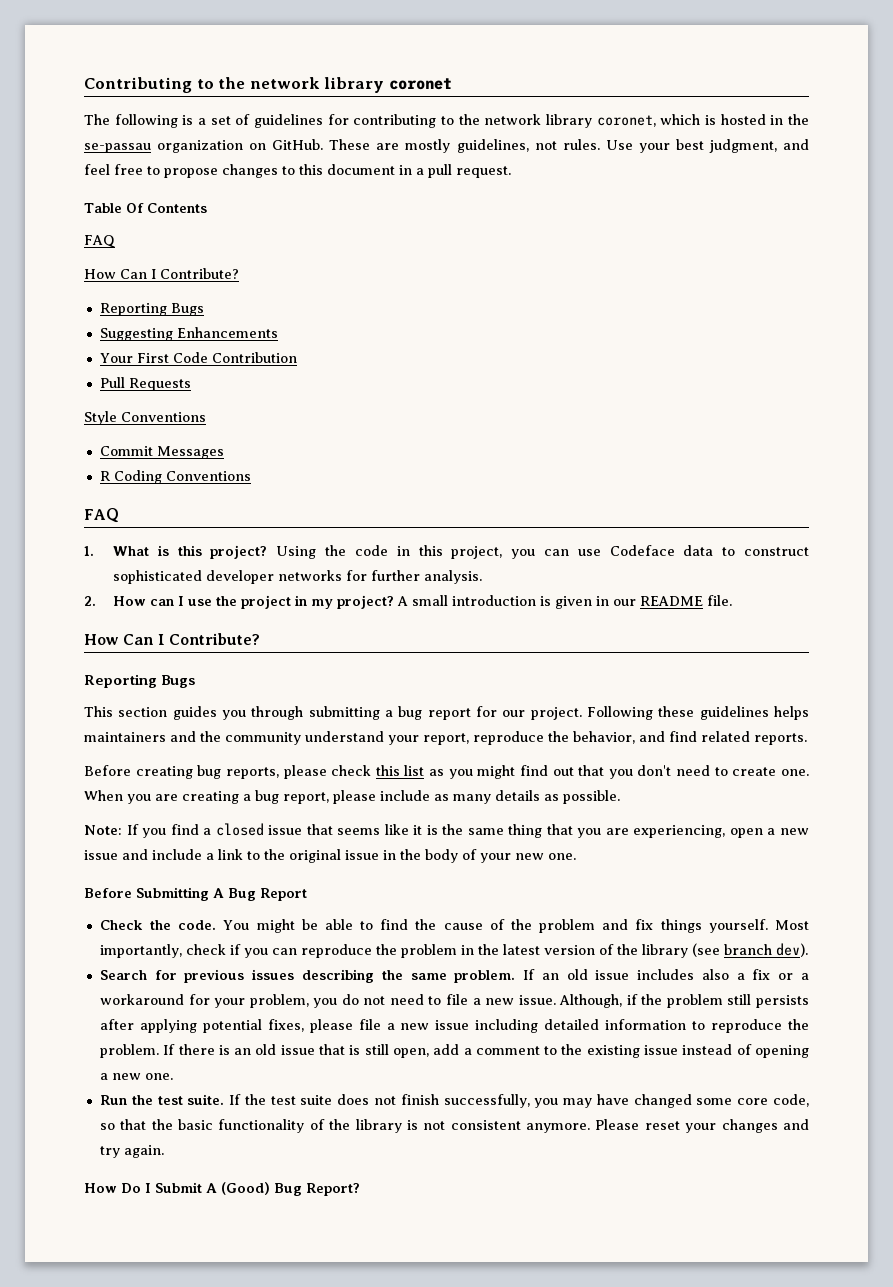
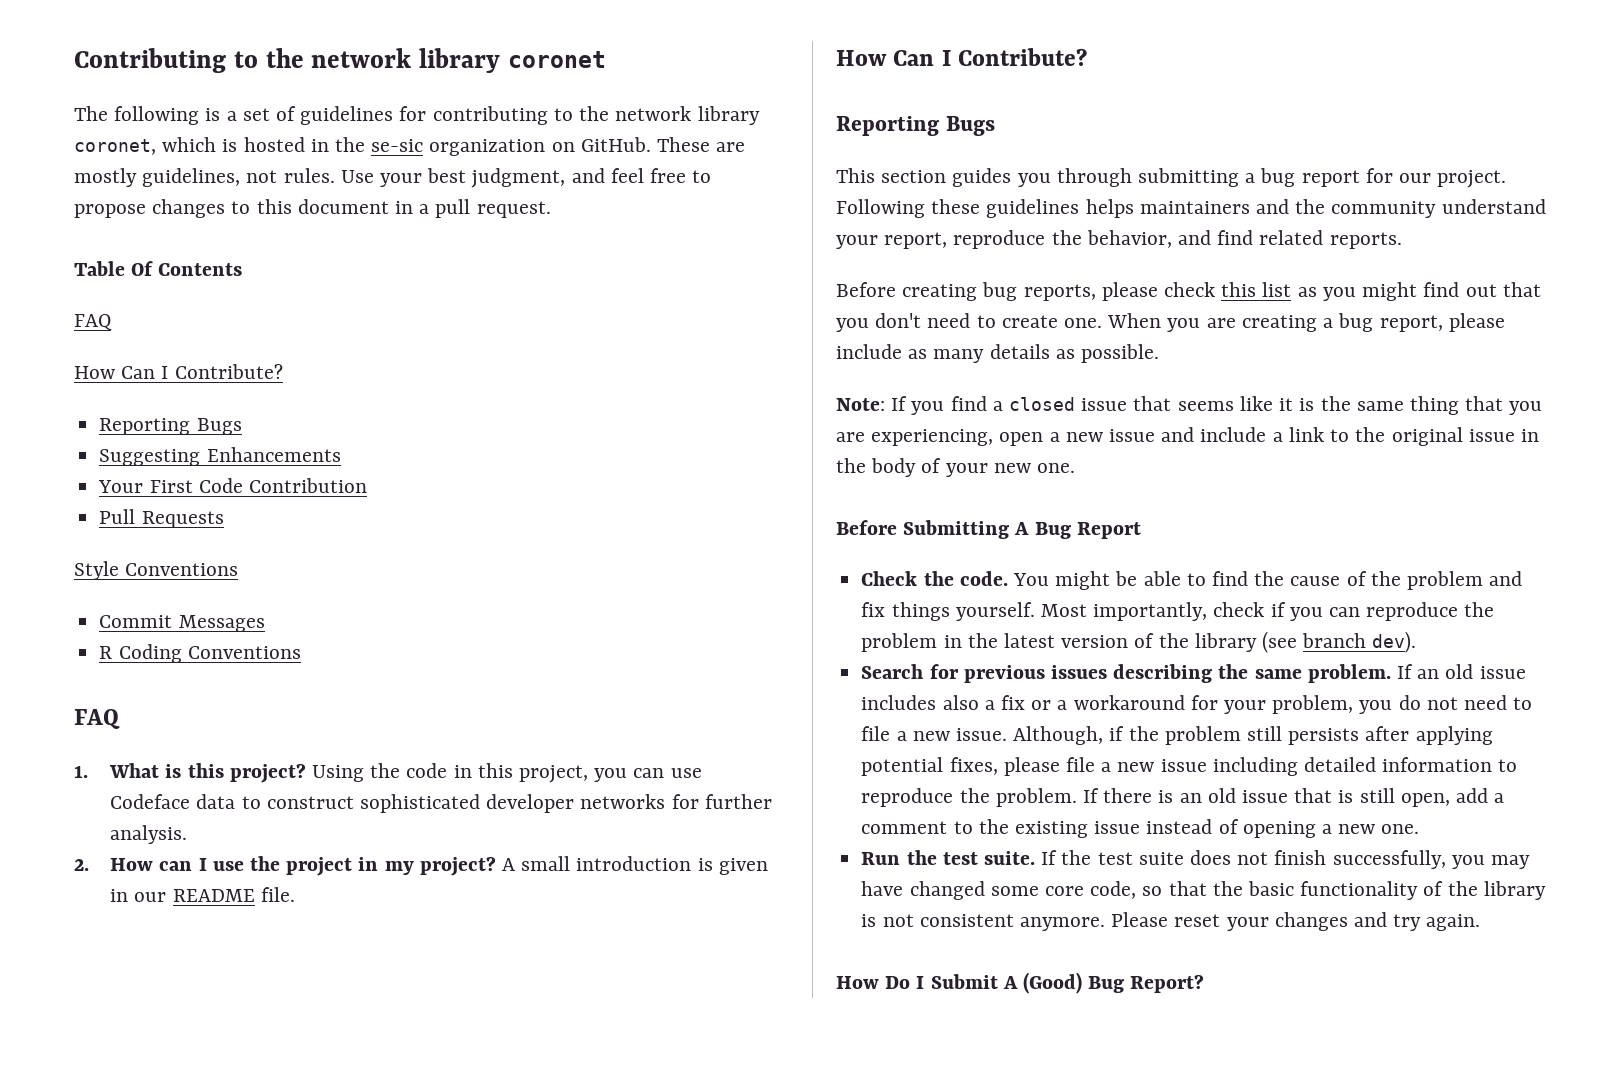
- The following is a set of guidelines for contributing to the network library coronet, which is hosted in the se-passau organization on GitHub.
+ The following is a set of guidelines for contributing to the network library coronet, which is hosted in the se-sic organization on GitHub.

